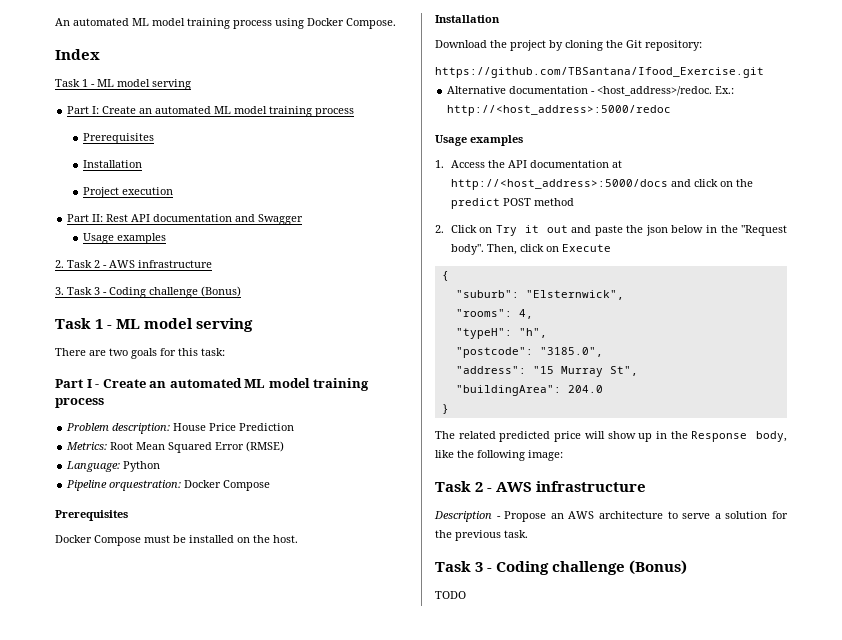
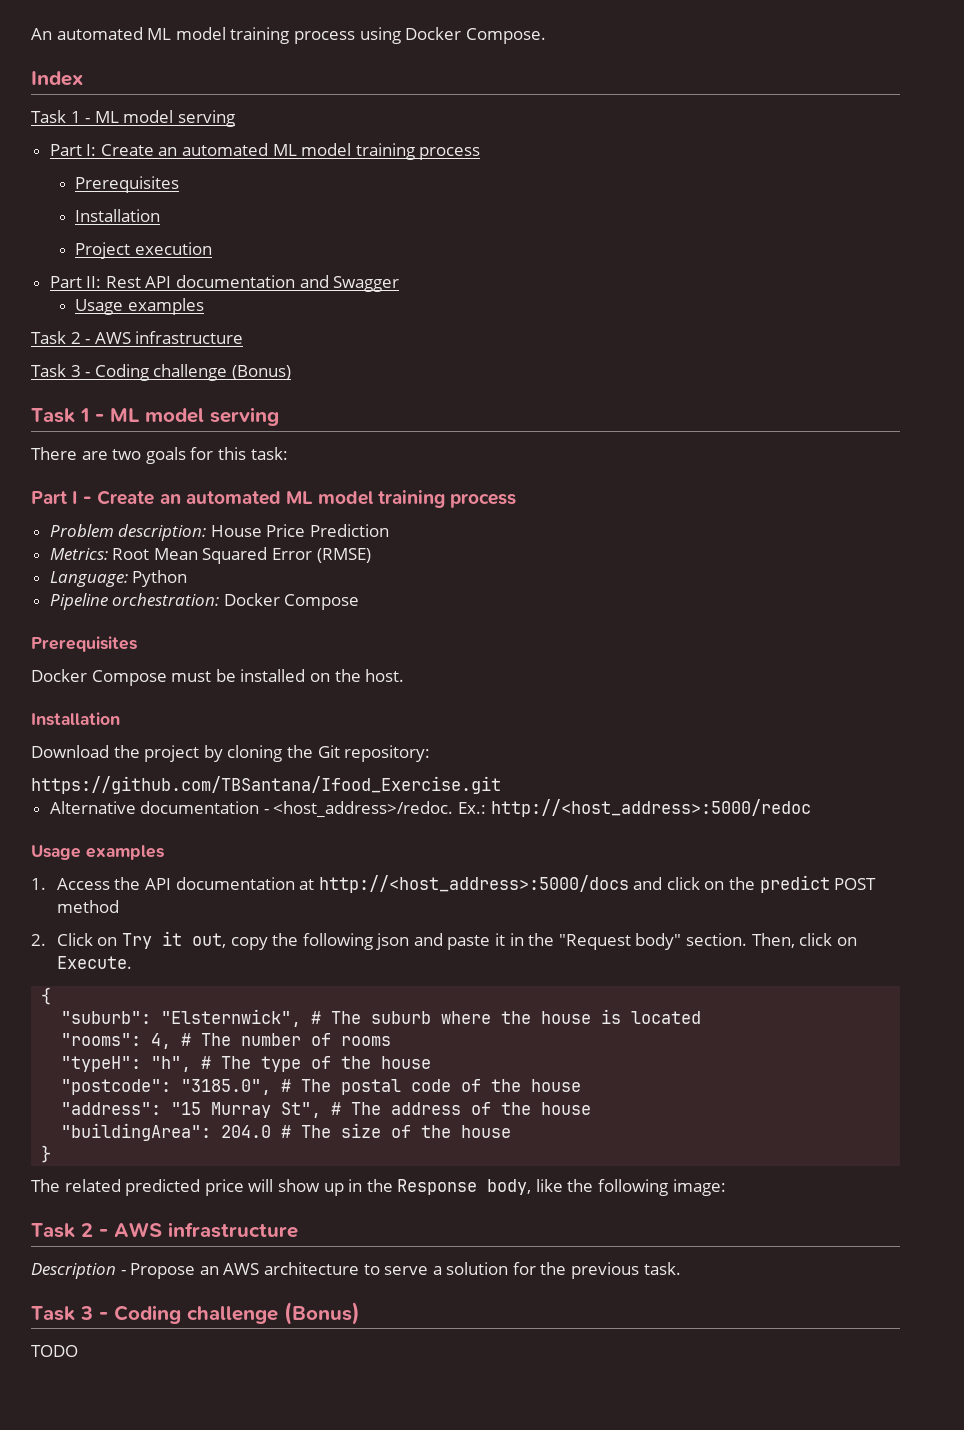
  Part II: Rest API documentation and Swagger
  Usage examples
- 2. Task 2 - AWS infrastructure
- 3. Task 3 - Coding challenge (Bonus)
+ Task 2 - AWS infrastructure
+ Task 3 - Coding challenge (Bonus)
- Pipeline orquestration: Docker Compose
+ Pipeline orchestration: Docker Compose
- 2. Click on Try it out and paste the json below in the "Request body".
+ 2. Click on Try it out, copy the following json and paste it in the "Request body" section.
- Then, click on Execute
+ Then, click on Execute.
- "suburb": "Elsternwick",
- "rooms": 4,
- "typeH": "h",
- "postcode": "3185.0",
- "address": "15 Murray St",
- "buildingArea": 204.0
+ "suburb": "Elsternwick", # The suburb where the house is located
+ "rooms": 4, # The number of rooms
+ "typeH": "h", # The type of the house
+ "postcode": "3185.0", # The postal code of the house
+ "address": "15 Murray St", # The address of the house
+ "buildingArea": 204.0 # The size of the house

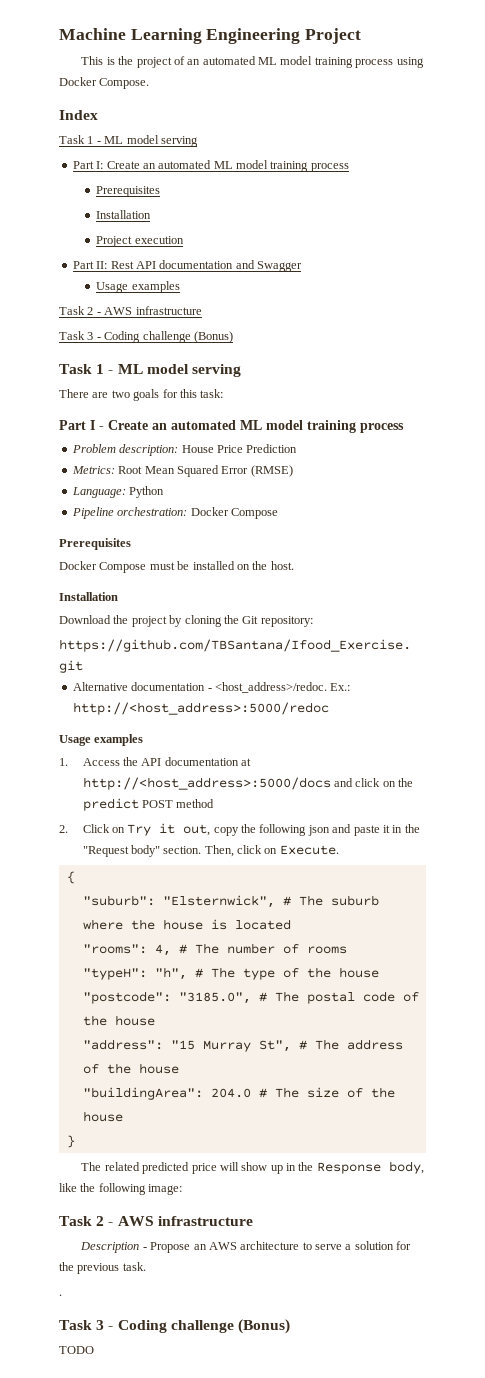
- An automated ML model training process using Docker Compose.
+ Machine Learning Engineering Project
+ This is the project of an automated ML model training process using Docker Compose.
+ .

